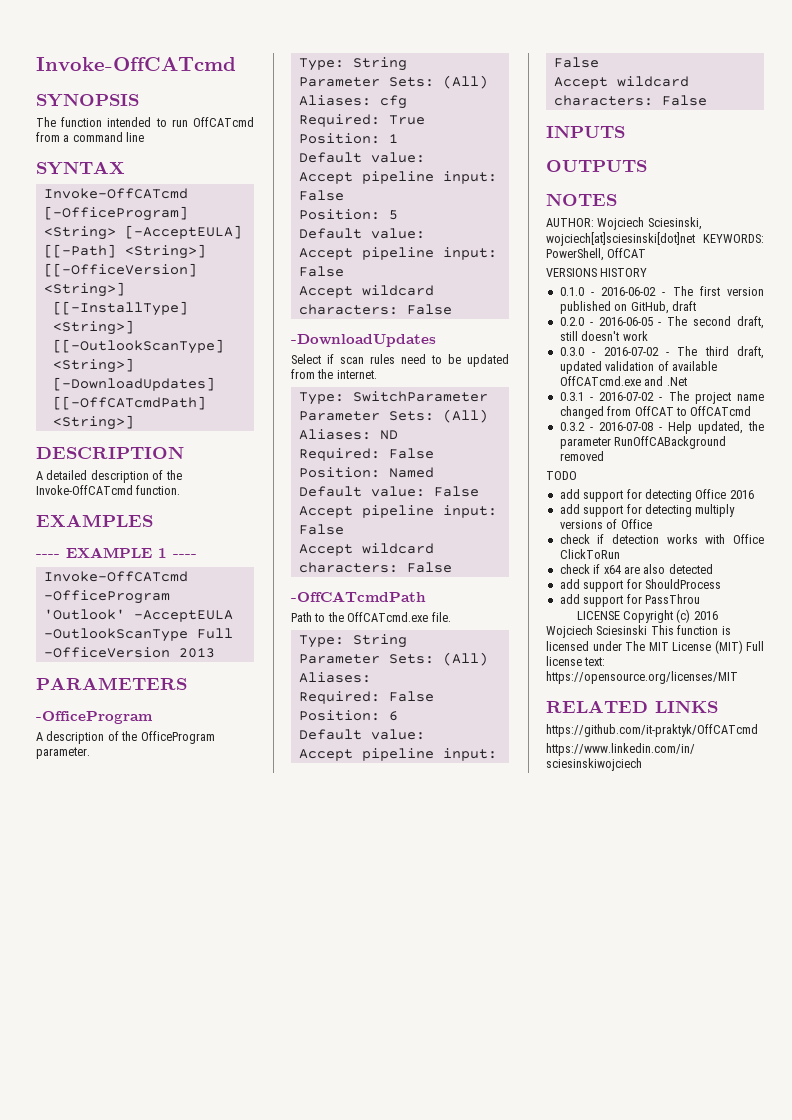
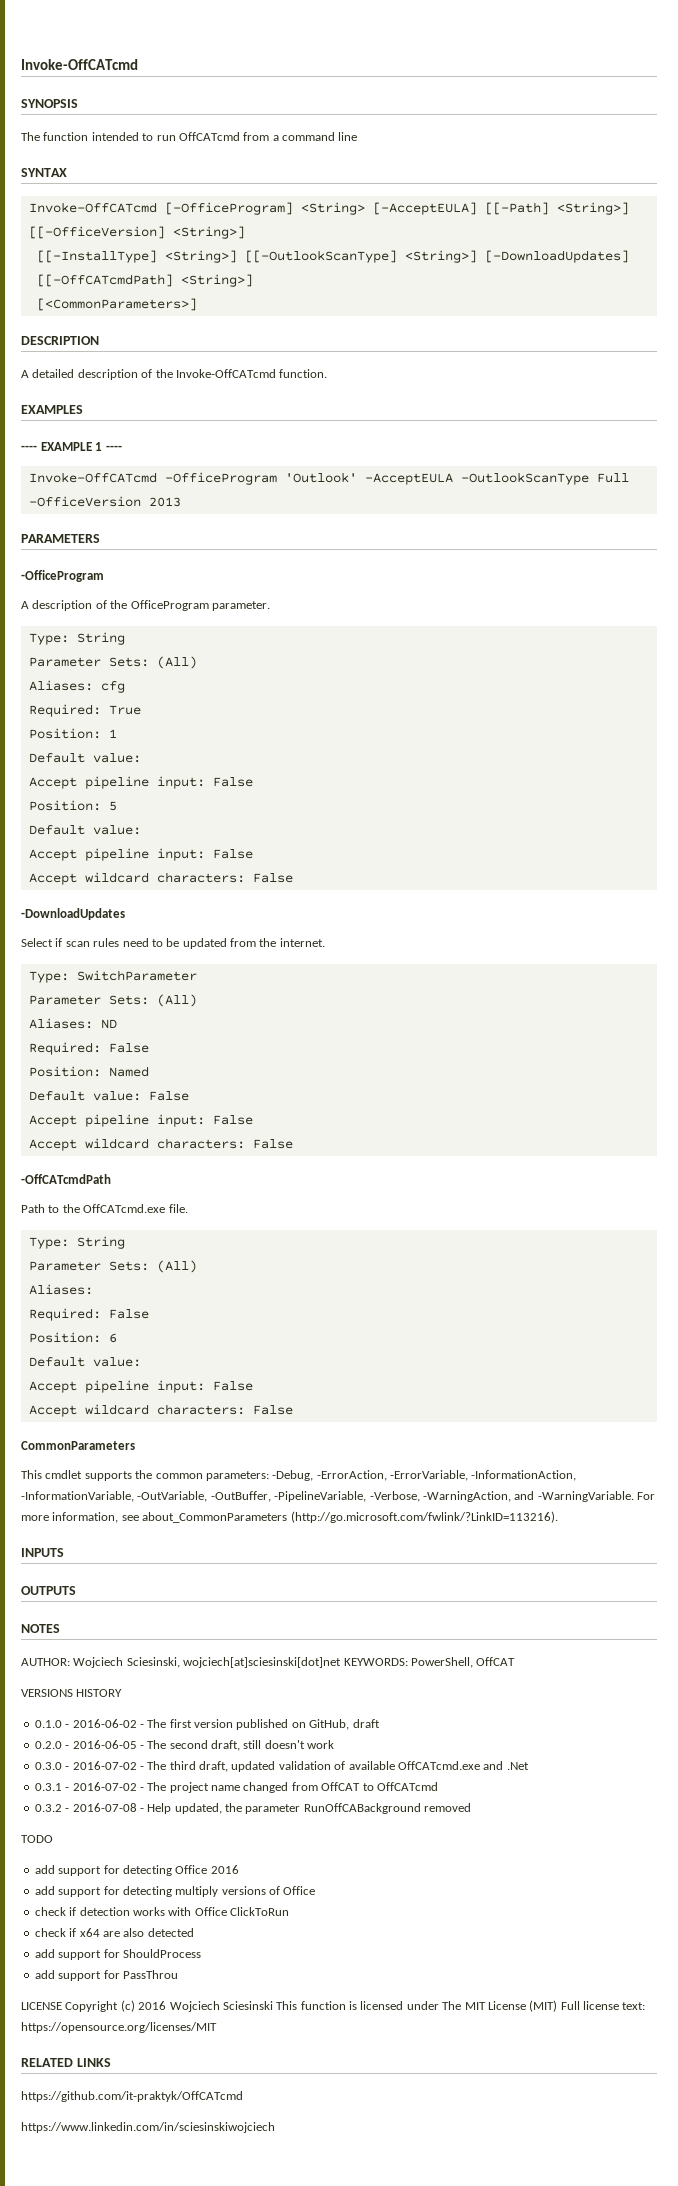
+ [<CommonParameters>]
+ CommonParameters
+ This cmdlet supports the common parameters: -Debug, -ErrorAction, -ErrorVariable, -InformationAction, -InformationVariable, -OutVariable, -OutBuffer, -PipelineVariable, -Verbose, -WarningAction, and -WarningVariable. For more information, see about_CommonParameters (http://go.microsoft.com/fwlink/?LinkID=113216).

